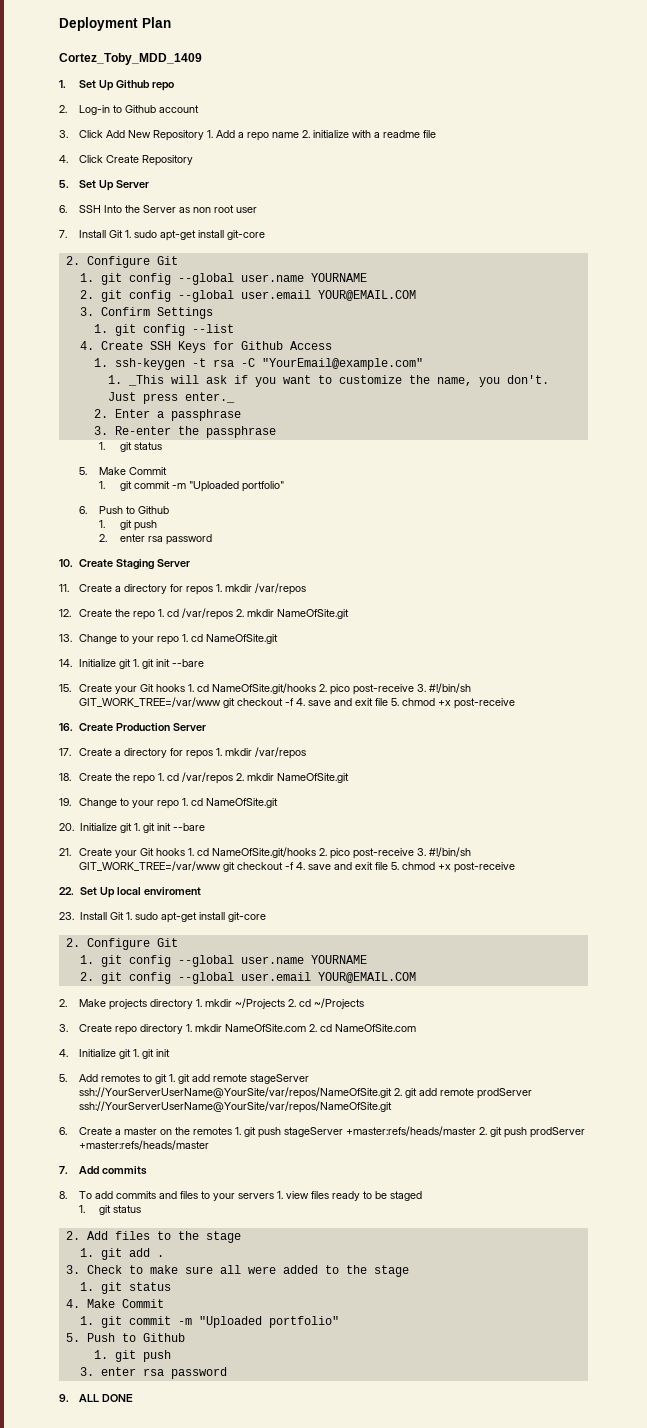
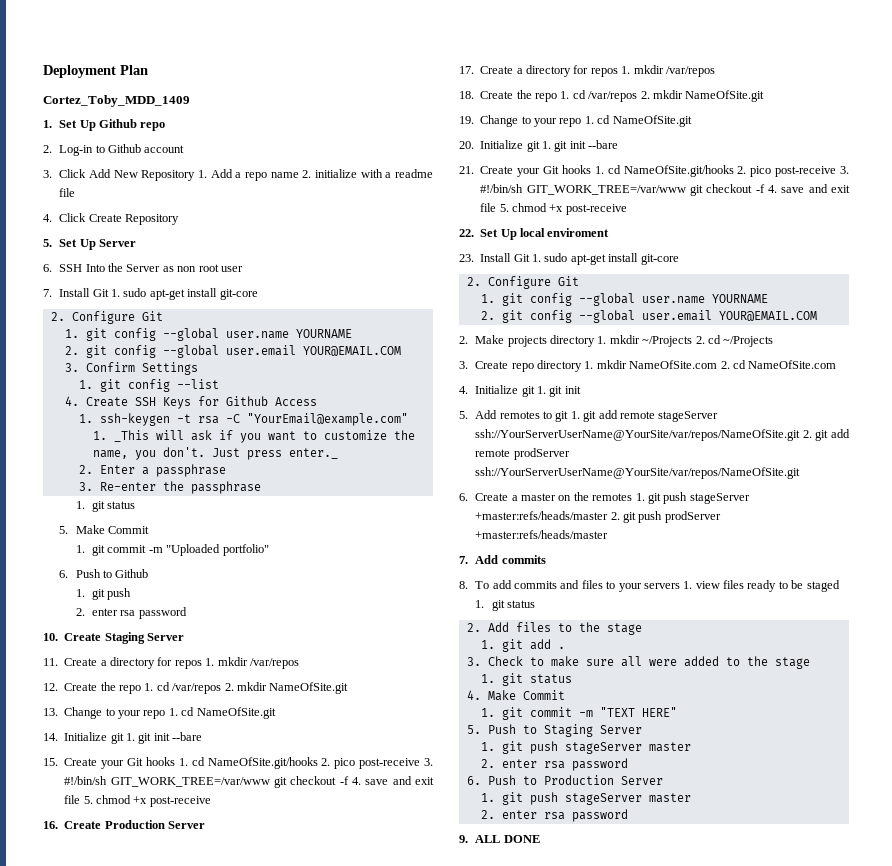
  4. Make Commit
- 1. git commit -m "Uploaded portfolio"
+ 1. git commit -m "TEXT HERE"
- 5. Push to Github
- 1. git push
- 3. enter rsa password
+ 5. Push to Staging Server
+ 1. git push stageServer master
+ 2. enter rsa password
+ 6. Push to Production Server
+ 1. git push stageServer master
+ 2. enter rsa password

